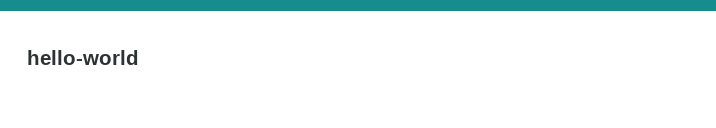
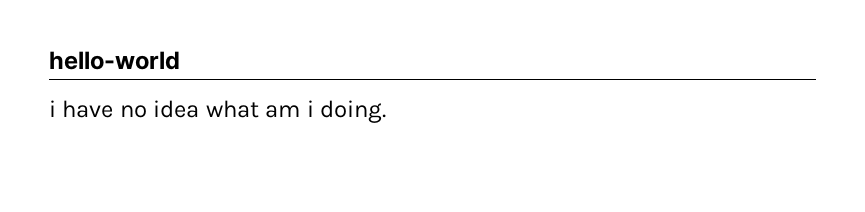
+ i have no idea what am i doing.

